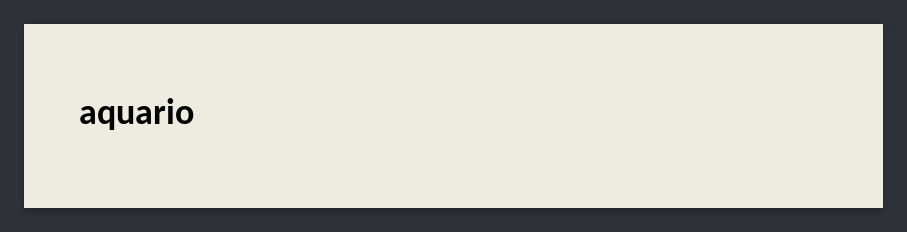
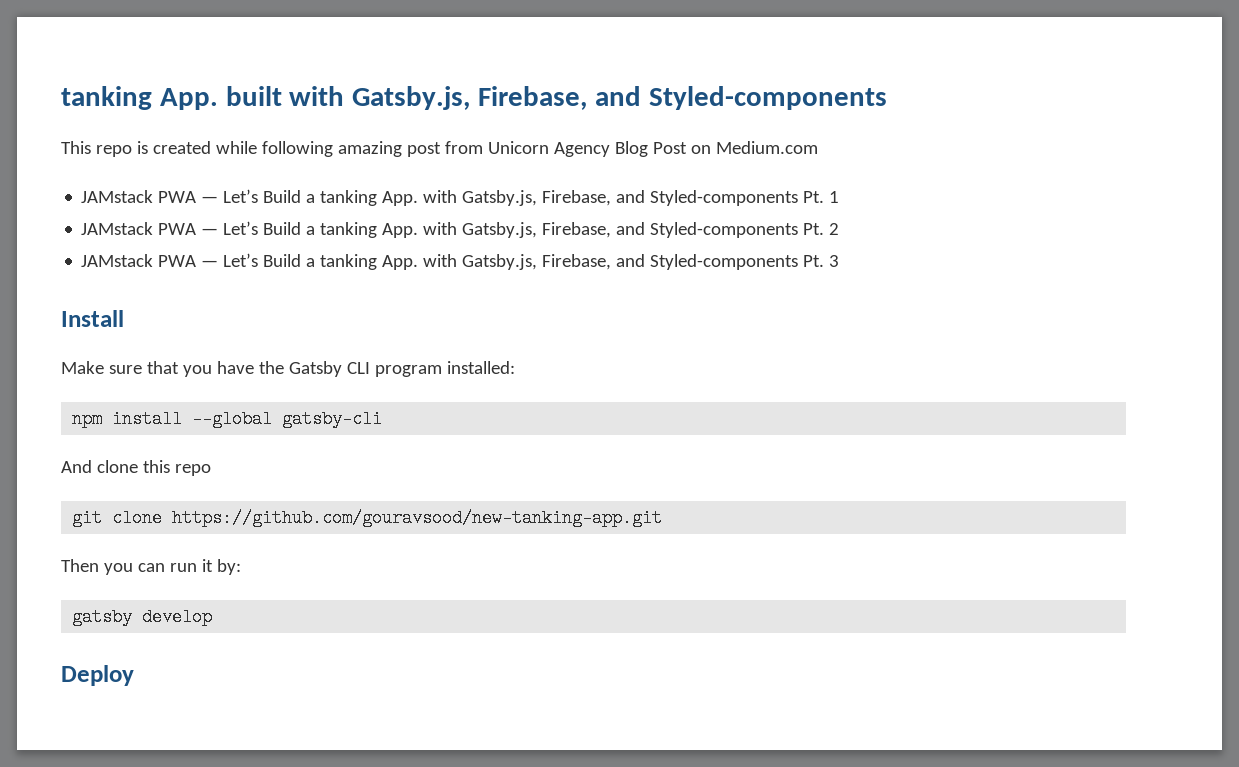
- aquario
+ tanking App. built with Gatsby.js, Firebase, and Styled-components
+ This repo is created while following amazing post from Unicorn Agency Blog Post on Medium.com
+ JAMstack PWA — Let’s Build a tanking App. with Gatsby.js, Firebase, and Styled-components Pt. 1
+ JAMstack PWA — Let’s Build a tanking App. with Gatsby.js, Firebase, and Styled-components Pt. 2
+ JAMstack PWA — Let’s Build a tanking App. with Gatsby.js, Firebase, and Styled-components Pt. 3
+ Install
+ Make sure that you have the Gatsby CLI program installed:
+ npm install --global gatsby-cli
+ And clone this repo
+ git clone https://github.com/gouravsood/new-tanking-app.git
+ Then you can run it by:
+ gatsby develop
+ Deploy

